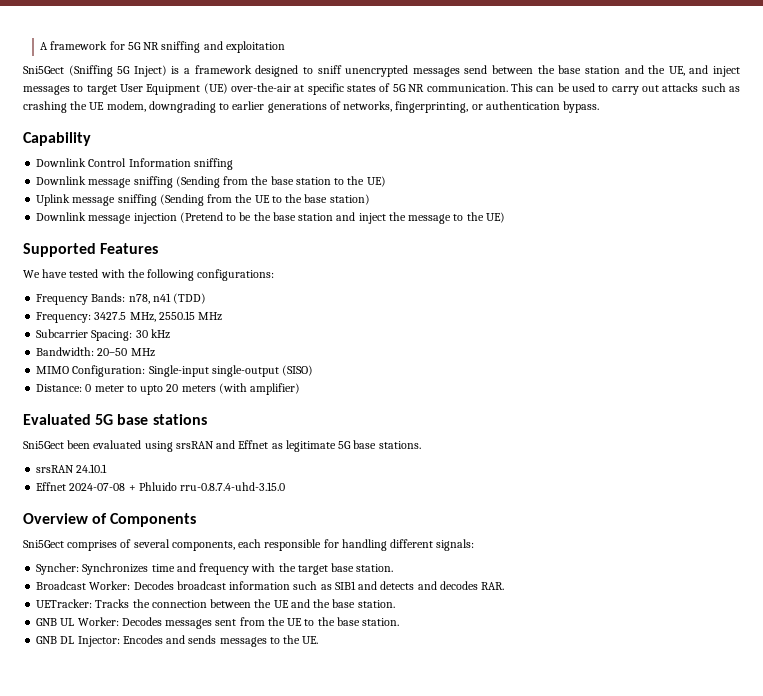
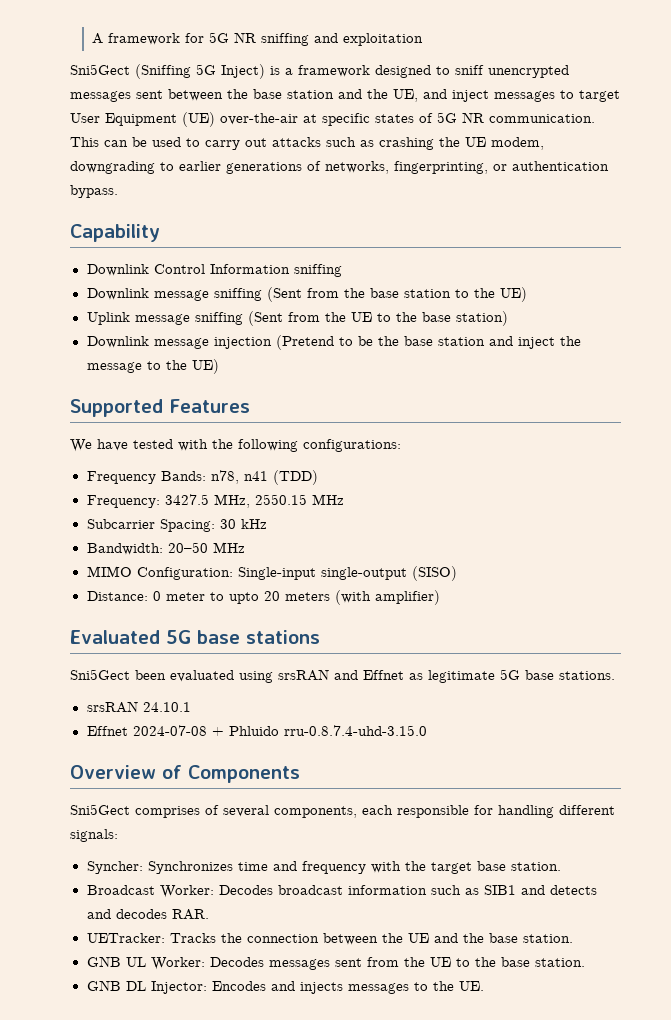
- Sni5Gect (Sniffing 5G Inject) is a framework designed to sniff unencrypted messages send between the base station and the UE, and inject messages to target User Equipment (UE) over-the-air at specific states of 5G NR communication.
+ Sni5Gect (Sniffing 5G Inject) is a framework designed to sniff unencrypted messages sent between the base station and the UE, and inject messages to target User Equipment (UE) over-the-air at specific states of 5G NR communication.
- Downlink message sniffing (Sending from the base station to the UE)
+ Downlink message sniffing (Sent from the base station to the UE)
- Uplink message sniffing (Sending from the UE to the base station)
+ Uplink message sniffing (Sent from the UE to the base station)
- GNB DL Injector: Encodes and sends messages to the UE.
+ GNB DL Injector: Encodes and injects messages to the UE.

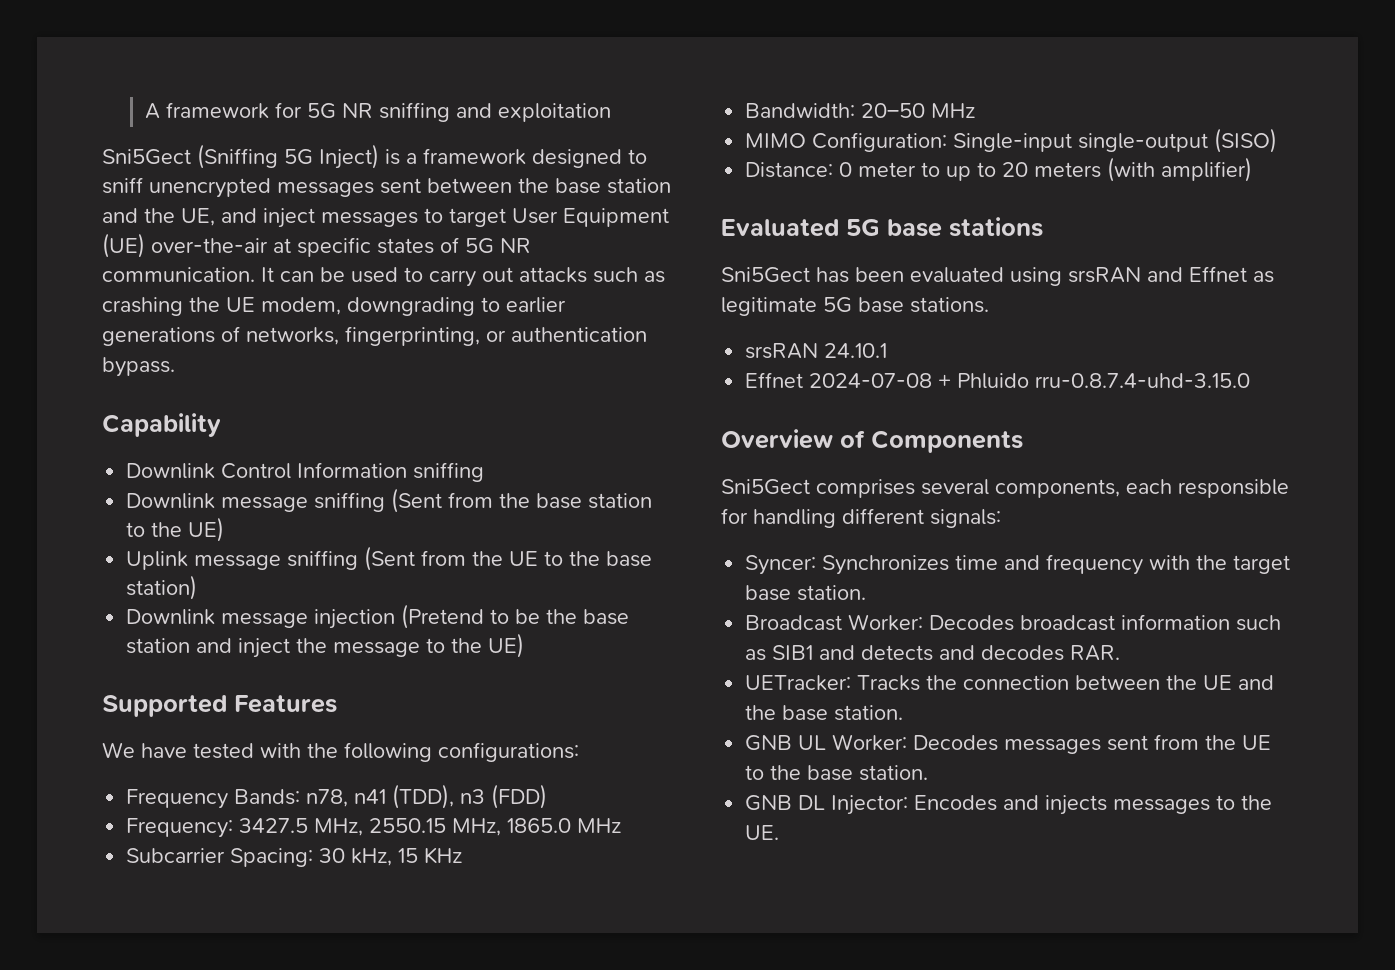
- This can be used to carry out attacks such as crashing the UE modem, downgrading to earlier generations of networks, fingerprinting, or authentication bypass.
+ It can be used to carry out attacks such as crashing the UE modem, downgrading to earlier generations of networks, fingerprinting, or authentication bypass.
- Frequency Bands: n78, n41 (TDD)
+ Frequency Bands: n78, n41 (TDD), n3 (FDD)
- Frequency: 3427.5 MHz, 2550.15 MHz
+ Frequency: 3427.5 MHz, 2550.15 MHz, 1865.0 MHz
- Subcarrier Spacing: 30 kHz
+ Subcarrier Spacing: 30 kHz, 15 KHz
- Distance: 0 meter to upto 20 meters (with amplifier)
+ Distance: 0 meter to up to 20 meters (with amplifier)
- Sni5Gect been evaluated using srsRAN and Effnet as legitimate 5G base stations.
+ Sni5Gect has been evaluated using srsRAN and Effnet as legitimate 5G base stations.
- Sni5Gect comprises of several components, each responsible for handling different signals:
+ Sni5Gect comprises several components, each responsible for handling different signals:
- Syncher: Synchronizes time and frequency with the target base station.
+ Syncer: Synchronizes time and frequency with the target base station.

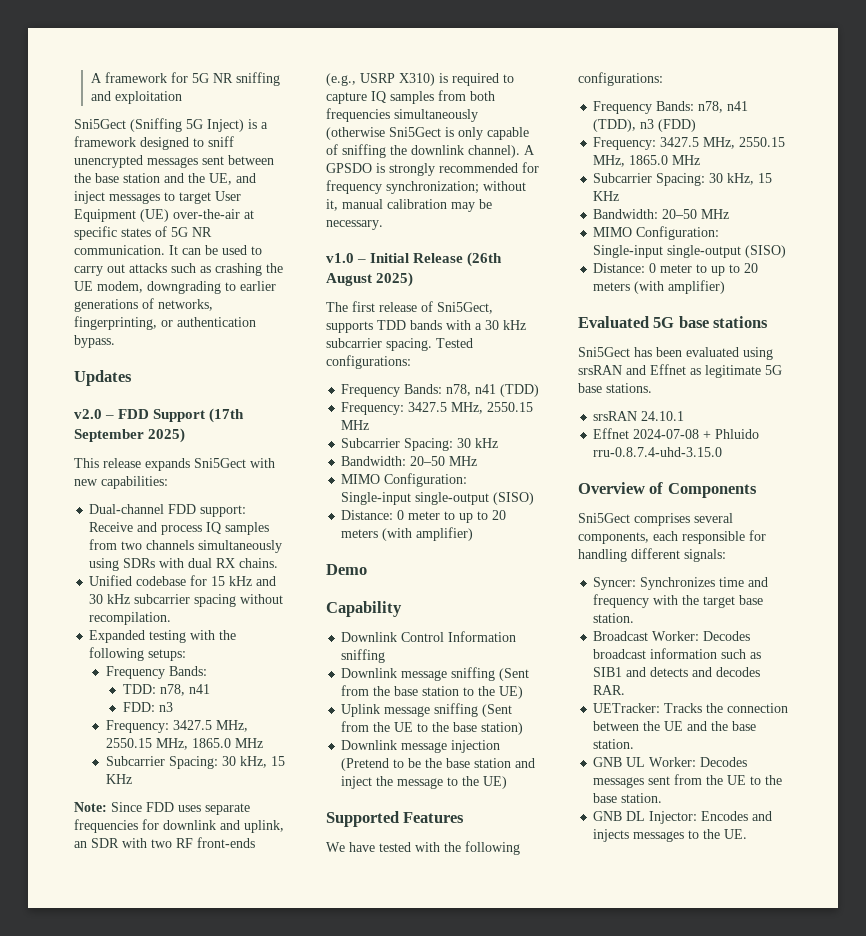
+ Updates
+ v2.0 – FDD Support (17th September 2025)
+ This release expands Sni5Gect with new capabilities:
+ Dual-channel FDD support: Receive and process IQ samples from two channels simultaneously using SDRs with dual RX chains.
+ Unified codebase for 15 kHz and 30 kHz subcarrier spacing without recompilation.
+ Expanded testing with the following setups:
+ Frequency Bands:
+ TDD: n78, n41
+ FDD: n3
+ Frequency: 3427.5 MHz, 2550.15 MHz, 1865.0 MHz
+ Subcarrier Spacing: 30 kHz, 15 KHz
+ Note: Since FDD uses separate frequencies for downlink and uplink, an SDR with two RF front-ends (e.g., USRP X310) is required to capture IQ samples from both frequencies simultaneously (otherwise Sni5Gect is only capable of sniffing the downlink channel). A GPSDO is strongly recommended for frequency synchronization; without it, manual calibration may be necessary.
+ v1.0 – Initial Release (26th August 2025)
+ The first release of Sni5Gect, supports TDD bands with a 30 kHz subcarrier spacing. Tested configurations:
+ Frequency Bands: n78, n41 (TDD)
+ Frequency: 3427.5 MHz, 2550.15 MHz
+ Subcarrier Spacing: 30 kHz
+ Bandwidth: 20–50 MHz
+ MIMO Configuration: Single-input single-output (SISO)
+ Distance: 0 meter to up to 20 meters (with amplifier)
+ Demo

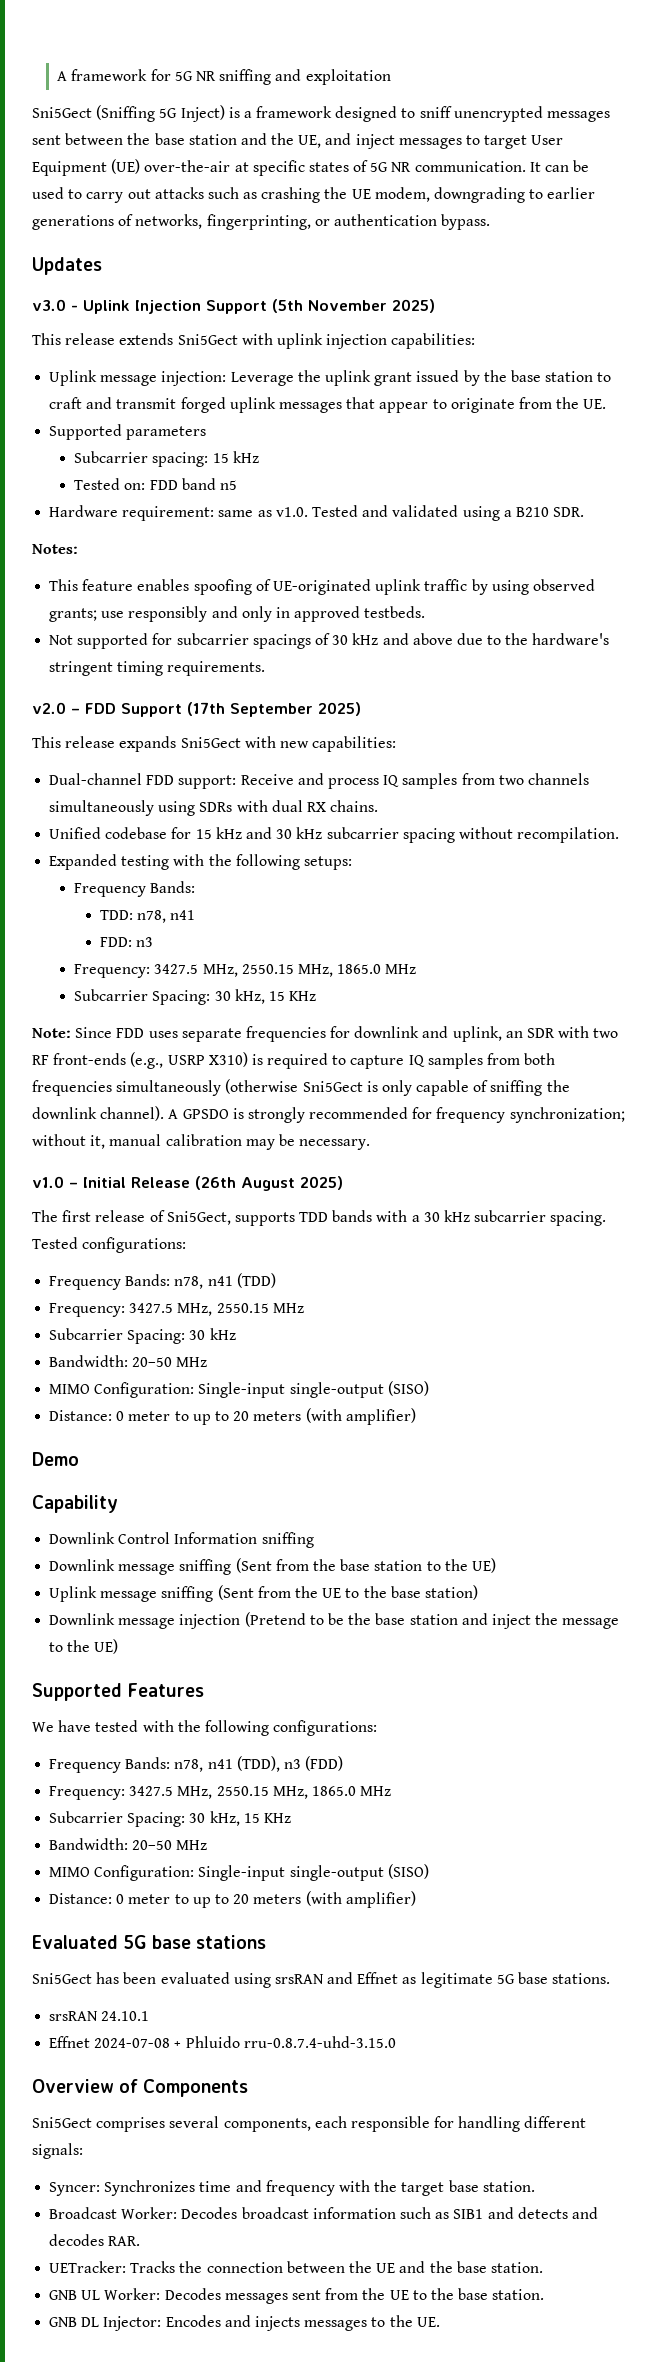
+ v3.0 - Uplink Injection Support (5th November 2025)
+ This release extends Sni5Gect with uplink injection capabilities:
+ Uplink message injection: Leverage the uplink grant issued by the base station to craft and transmit forged uplink messages that appear to originate from the UE.
+ Supported parameters
+ Subcarrier spacing: 15 kHz
+ Tested on: FDD band n5
+ Hardware requirement: same as v1.0. Tested and validated using a B210 SDR.
+ Notes:
+ This feature enables spoofing of UE-originated uplink traffic by using observed grants; use responsibly and only in approved testbeds.
+ Not supported for subcarrier spacings of 30 kHz and above due to the hardware's stringent timing requirements.

